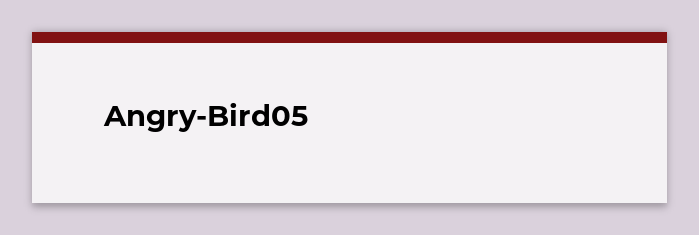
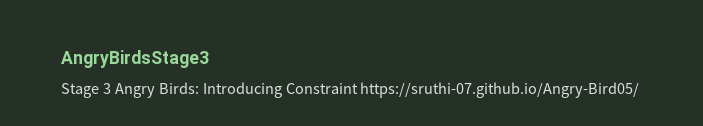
- Angry-Bird05
+ AngryBirdsStage3
+ Stage 3 Angry Birds: Introducing Constraint https://sruthi-07.github.io/Angry-Bird05/

